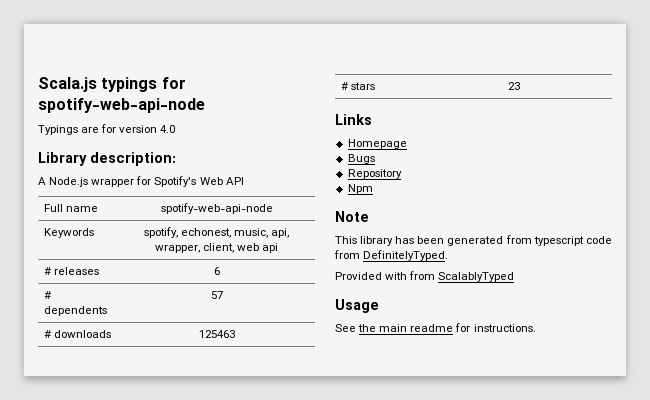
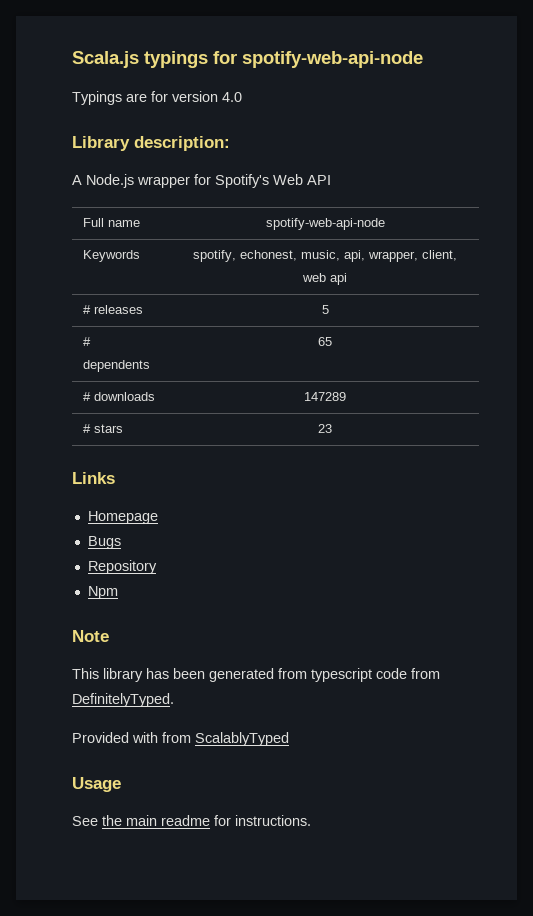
- # releases | 6
+ # releases | 5
- # dependents | 57
+ # dependents | 65
- # downloads | 125463
+ # downloads | 147289

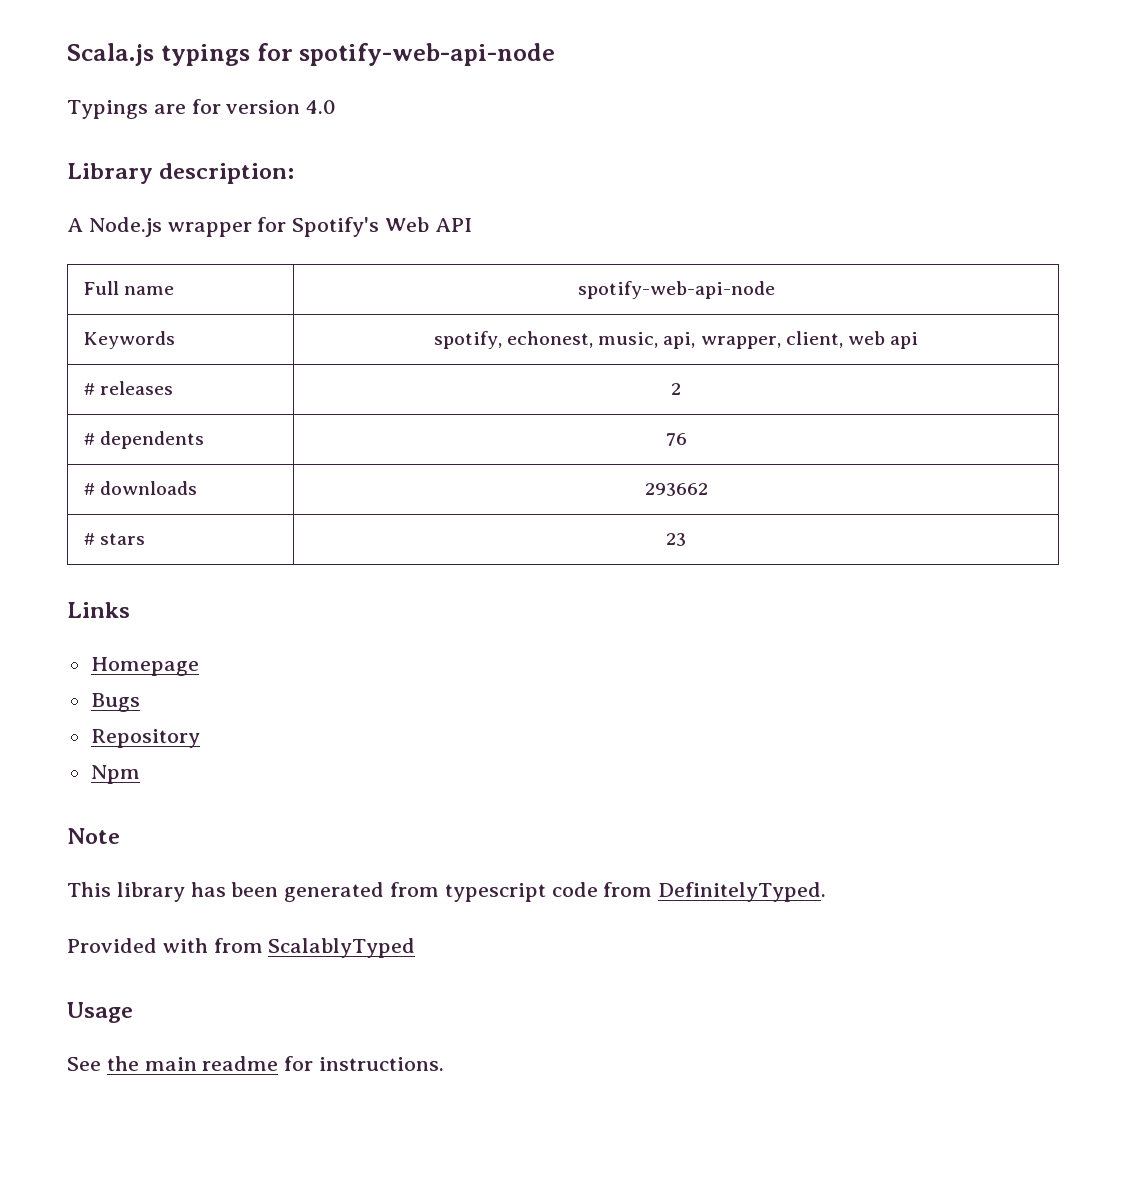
- # releases | 5
+ # releases | 2
- # dependents | 65
+ # dependents | 76
- # downloads | 147289
+ # downloads | 293662

